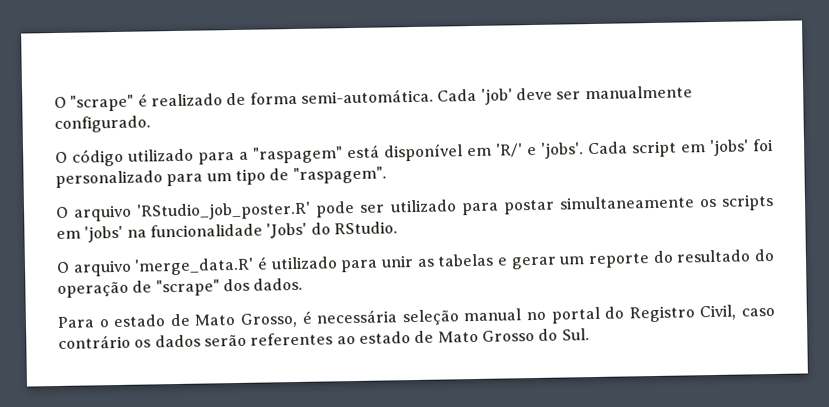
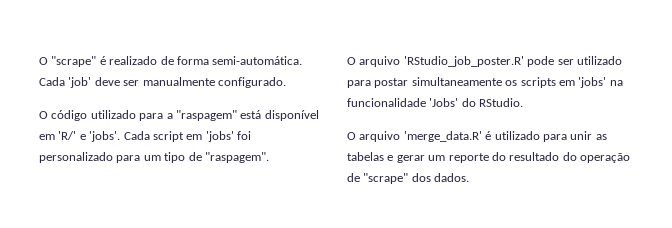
- Para o estado de Mato Grosso, é necessária seleção manual no portal do Registro Civil, caso contrário os dados serão referentes ao estado de Mato Grosso do Sul.

